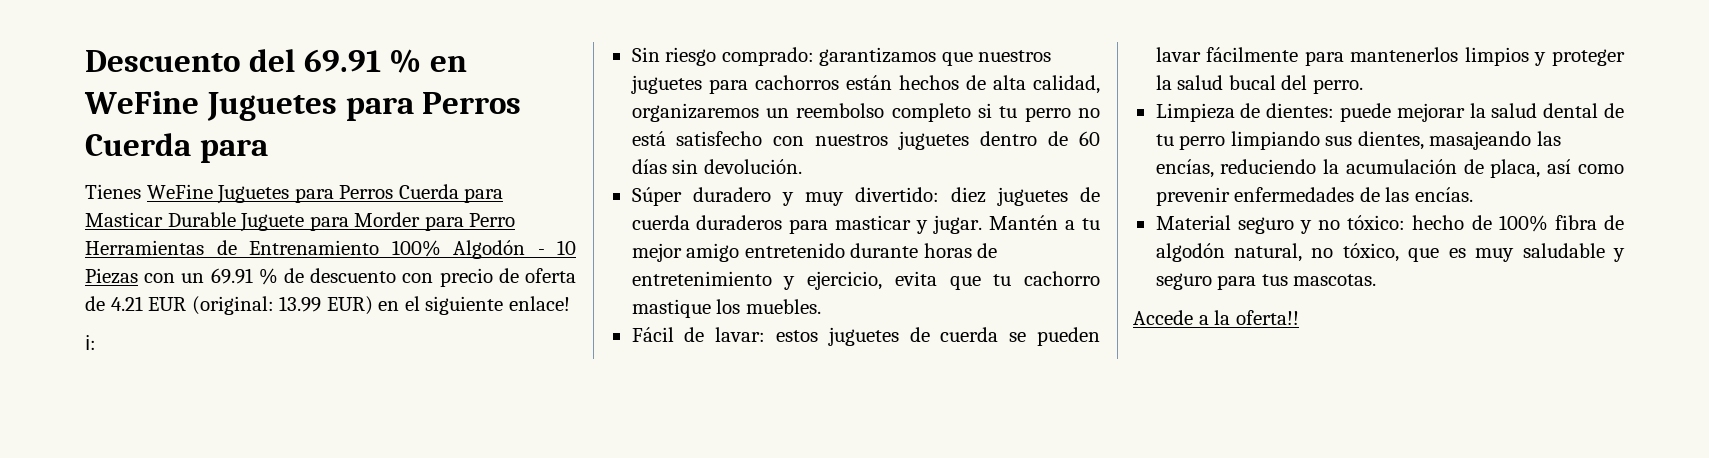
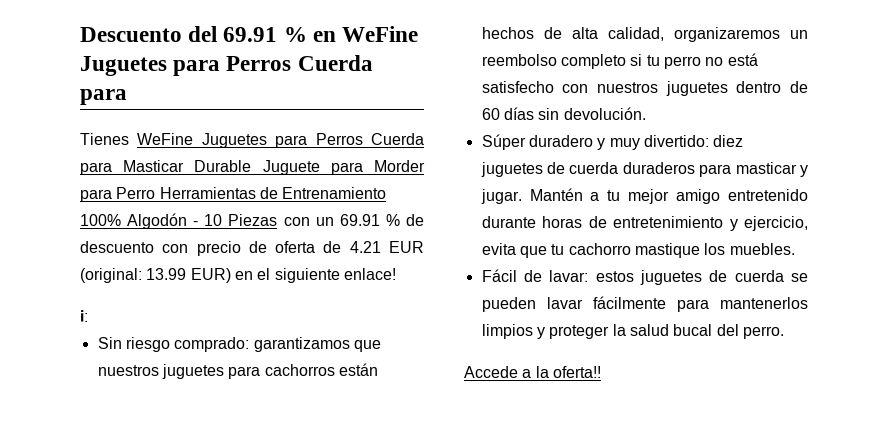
- Limpieza de dientes: puede mejorar la salud dental de tu perro limpiando sus dientes, masajeando las encías, reduciendo la acumulación de placa, así como prevenir enfermedades de las encías.
- Material seguro y no tóxico: hecho de 100% fibra de algodón natural, no tóxico, que es muy saludable y seguro para tus mascotas.

